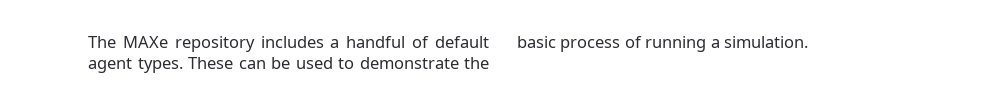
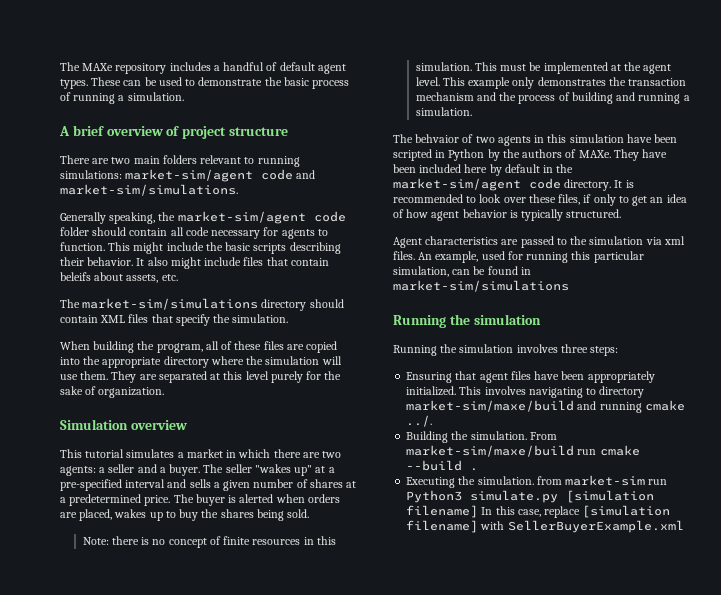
+ A brief overview of project structure
+ There are two main folders relevant to running simulations: market-sim/agent code and market-sim/simulations.
+ Generally speaking, the market-sim/agent code folder should contain all code necessary for agents to function. This might include the basic scripts describing their behavior. It also might include files that contain beleifs about assets, etc.
+ The market-sim/simulations directory should contain XML files that specify the simulation.
+ When building the program, all of these files are copied into the appropriate directory where the simulation will use them. They are separated at this level purely for the sake of organization.
+ Simulation overview
+ This tutorial simulates a market in which there are two agents: a seller and a buyer. The seller "wakes up" at a pre-specified interval and sells a given number of shares at a predetermined price. The buyer is alerted when orders are placed, wakes up to buy the shares being sold.
+ Note: there is no concept of finite resources in this simulation. This must be implemented at the agent level. This example only demonstrates the transaction mechanism and the process of building and running a simulation.
+ The behvaior of two agents in this simulation have been scripted in Python by the authors of MAXe. They have been included here by default in the market-sim/agent code directory. It is recommended to look over these files, if only to get an idea of how agent behavior is typically structured.
+ Agent characteristics are passed to the simulation via xml files. An example, used for running this particular simulation, can be found in market-sim/simulations
+ Running the simulation
+ Running the simulation involves three steps:
+ Ensuring that agent files have been appropriately initialized. This involves navigating to directory market-sim/maxe/build and running cmake ../.
+ Building the simulation. From market-sim/maxe/build run cmake --build .
+ Executing the simulation. from market-sim run Python3 simulate.py [simulation filename] In this case, replace [simulation filename] with SellerBuyerExample.xml

